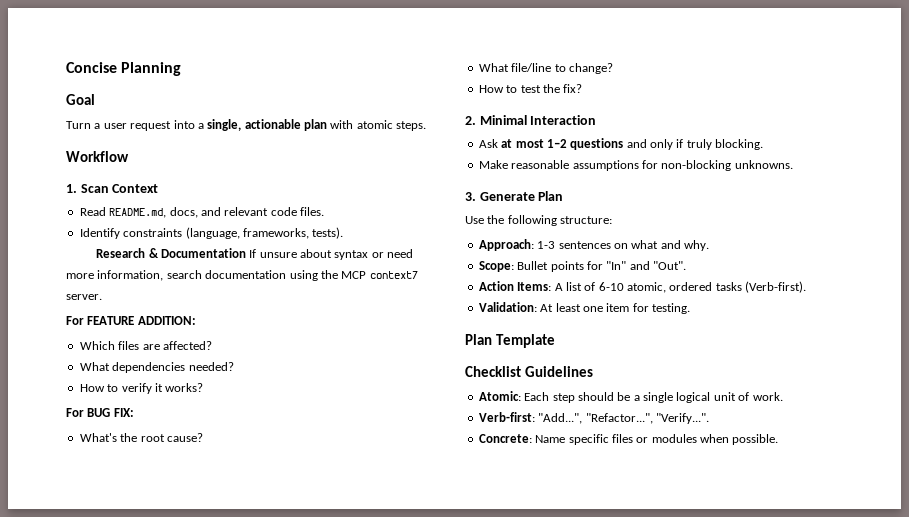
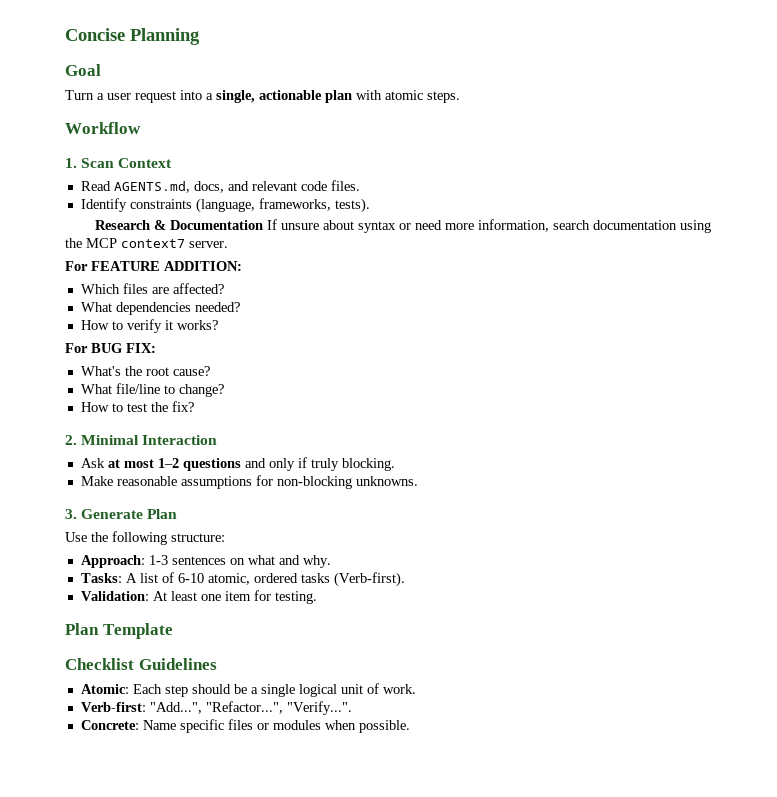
- Read README.md, docs, and relevant code files.
+ Read AGENTS.md, docs, and relevant code files.
- Scope: Bullet points for "In" and "Out".
- Action Items: A list of 6-10 atomic, ordered tasks (Verb-first).
+ Tasks: A list of 6-10 atomic, ordered tasks (Verb-first).

